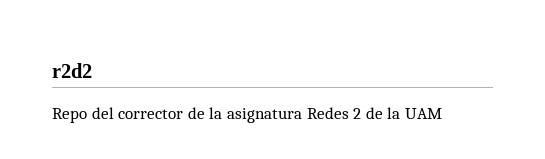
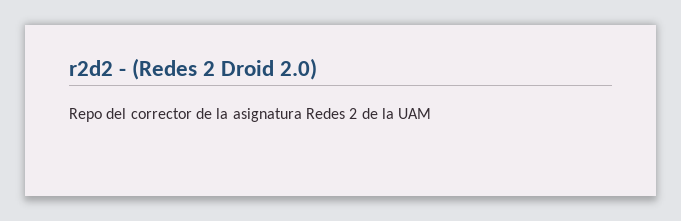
- r2d2
+ r2d2 - (Redes 2 Droid 2.0)

